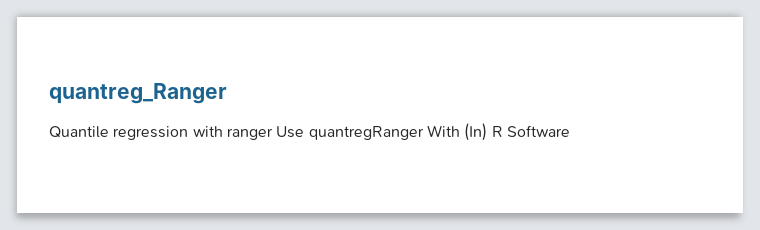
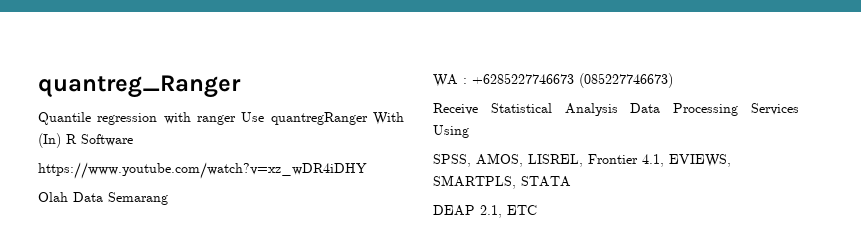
+ https://www.youtube.com/watch?v=xz_wDR4iDHY
+ Olah Data Semarang
+ WA : +6285227746673 (085227746673)
+ Receive Statistical Analysis Data Processing Services Using
+ SPSS, AMOS, LISREL, Frontier 4.1, EVIEWS, SMARTPLS, STATA
+ DEAP 2.1, ETC

